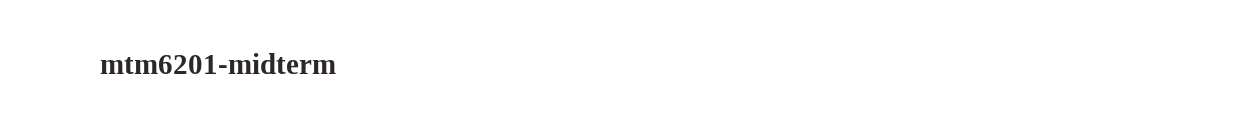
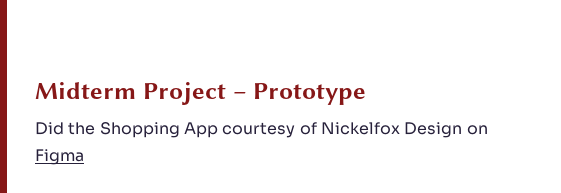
- mtm6201-midterm
+ Midterm Project – Prototype
+ Did the Shopping App courtesy of Nickelfox Design on Figma

